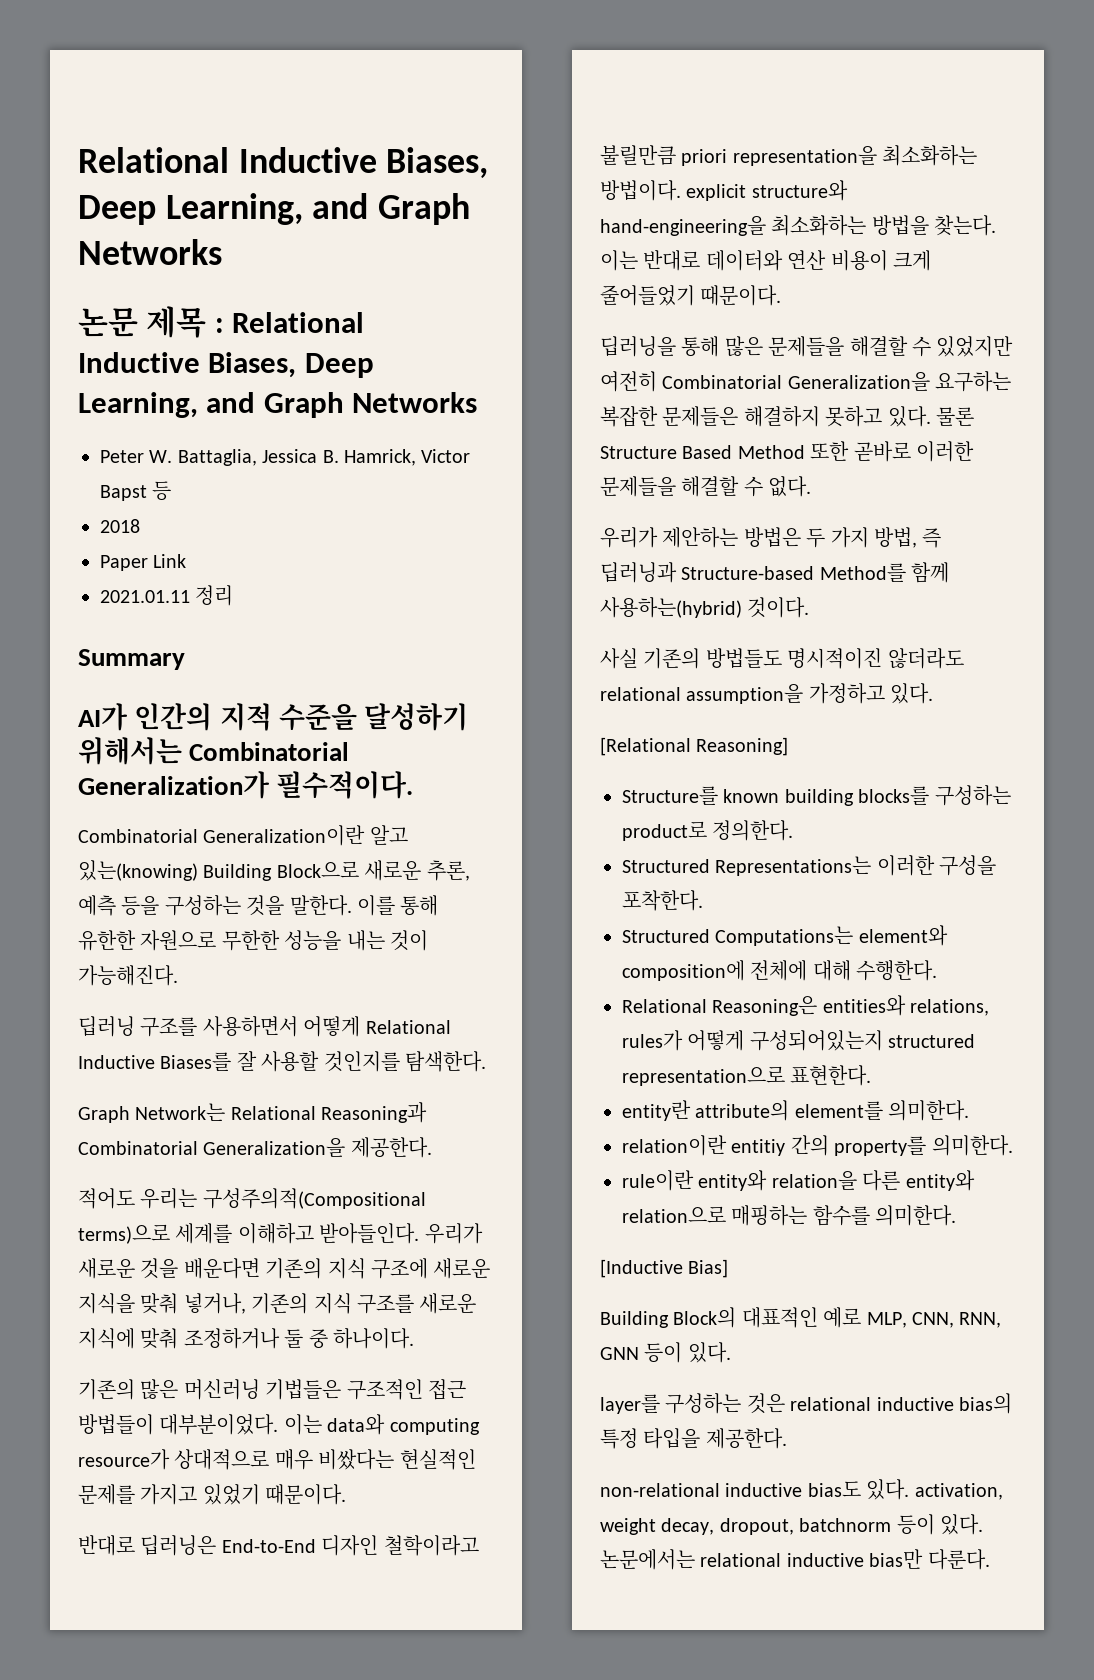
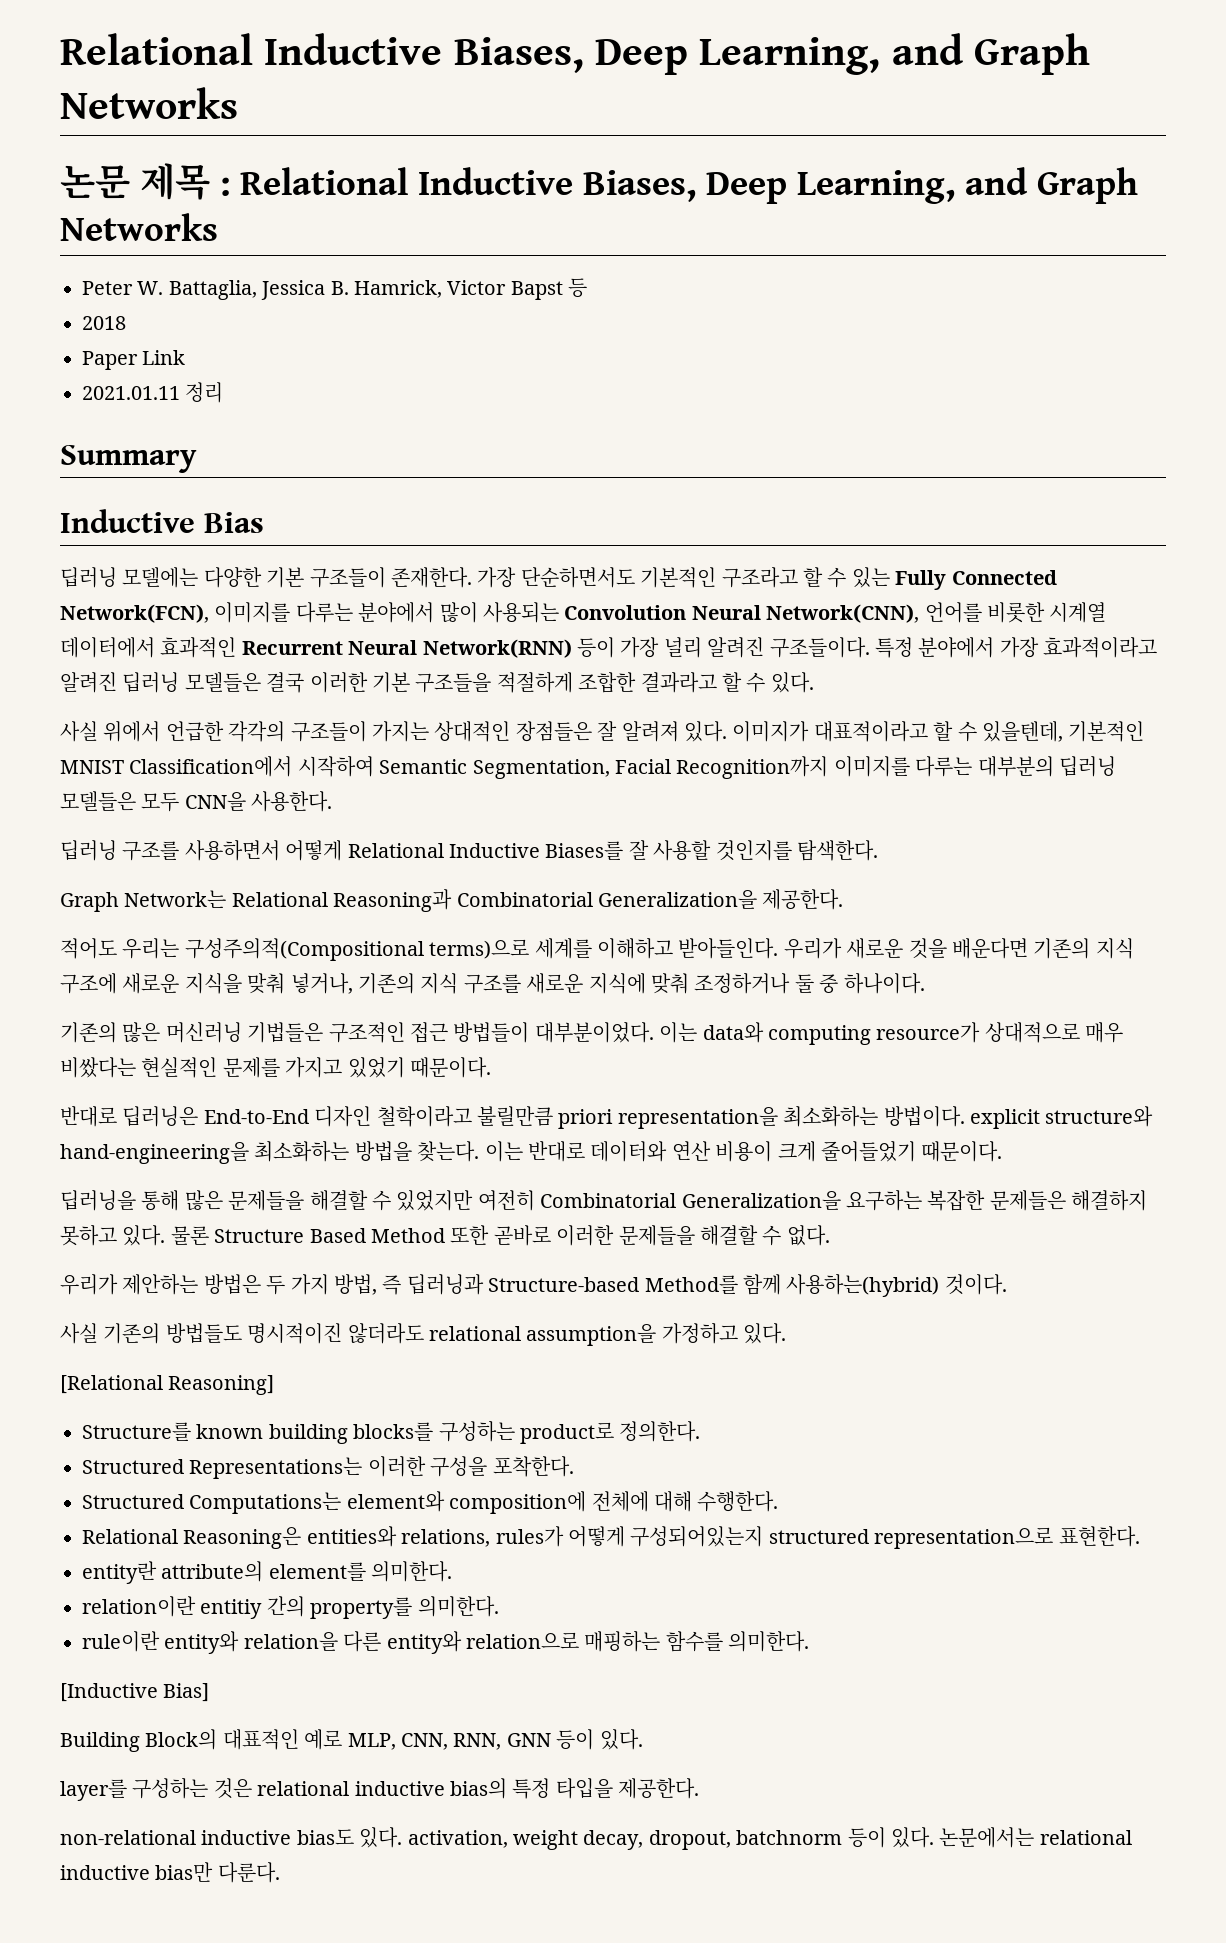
- AI가 인간의 지적 수준을 달성하기 위해서는 Combinatorial Generalization가 필수적이다.
- Combinatorial Generalization이란 알고 있는(knowing) Building Block으로 새로운 추론, 예측 등을 구성하는 것을 말한다. 이를 통해 유한한 자원으로 무한한 성능을 내는 것이 가능해진다.
+ Inductive Bias
+ 딥러닝 모델에는 다양한 기본 구조들이 존재한다. 가장 단순하면서도 기본적인 구조라고 할 수 있는 Fully Connected Network(FCN), 이미지를 다루는 분야에서 많이 사용되는 Convolution Neural Network(CNN), 언어를 비롯한 시계열 데이터에서 효과적인 Recurrent Neural Network(RNN) 등이 가장 널리 알려진 구조들이다. 특정 분야에서 가장 효과적이라고 알려진 딥러닝 모델들은 결국 이러한 기본 구조들을 적절하게 조합한 결과라고 할 수 있다.
+ 사실 위에서 언급한 각각의 구조들이 가지는 상대적인 장점들은 잘 알려져 있다. 이미지가 대표적이라고 할 수 있을텐데, 기본적인 MNIST Classification에서 시작하여 Semantic Segmentation, Facial Recognition까지 이미지를 다루는 대부분의 딥러닝 모델들은 모두 CNN을 사용한다.

